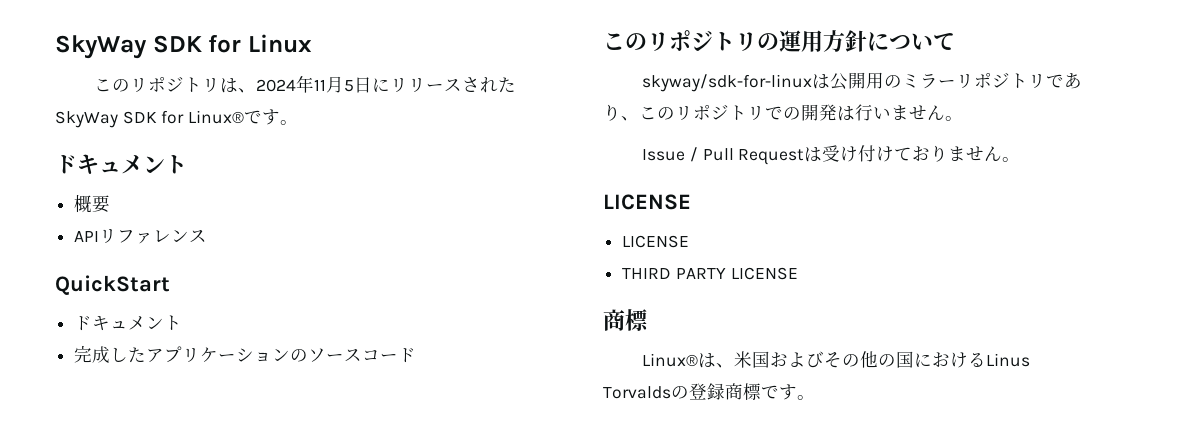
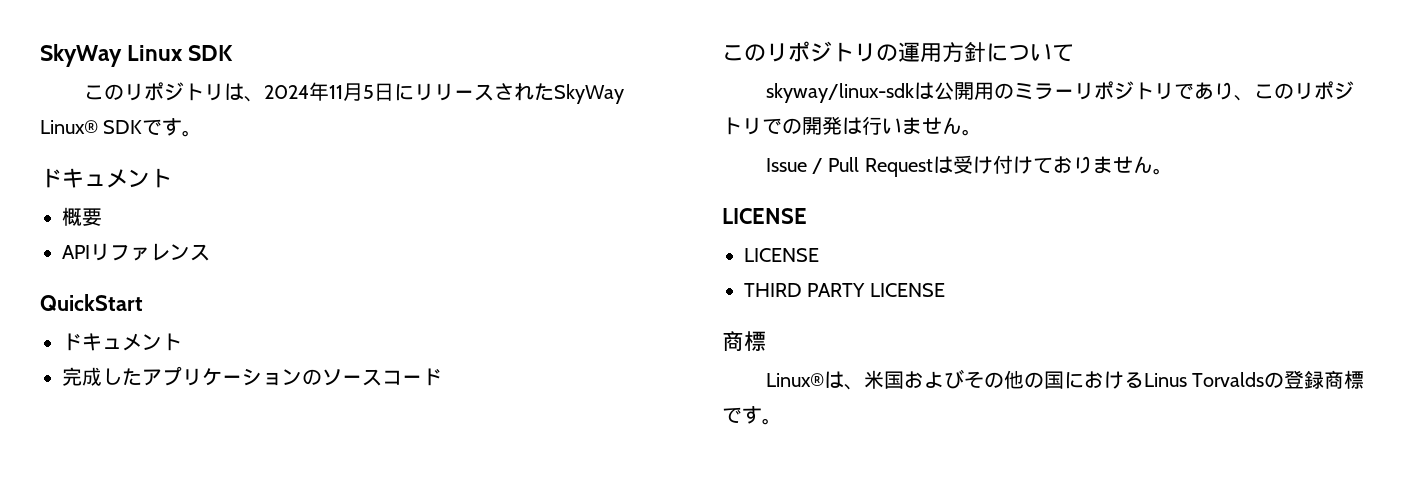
- SkyWay SDK for Linux
+ SkyWay Linux SDK
- このリポジトリは、2024年11月5日にリリースされたSkyWay SDK for Linux®です。
+ このリポジトリは、2024年11月5日にリリースされたSkyWay Linux® SDKです。
- skyway/sdk-for-linuxは公開用のミラーリポジトリであり、このリポジトリでの開発は行いません。
+ skyway/linux-sdkは公開用のミラーリポジトリであり、このリポジトリでの開発は行いません。

